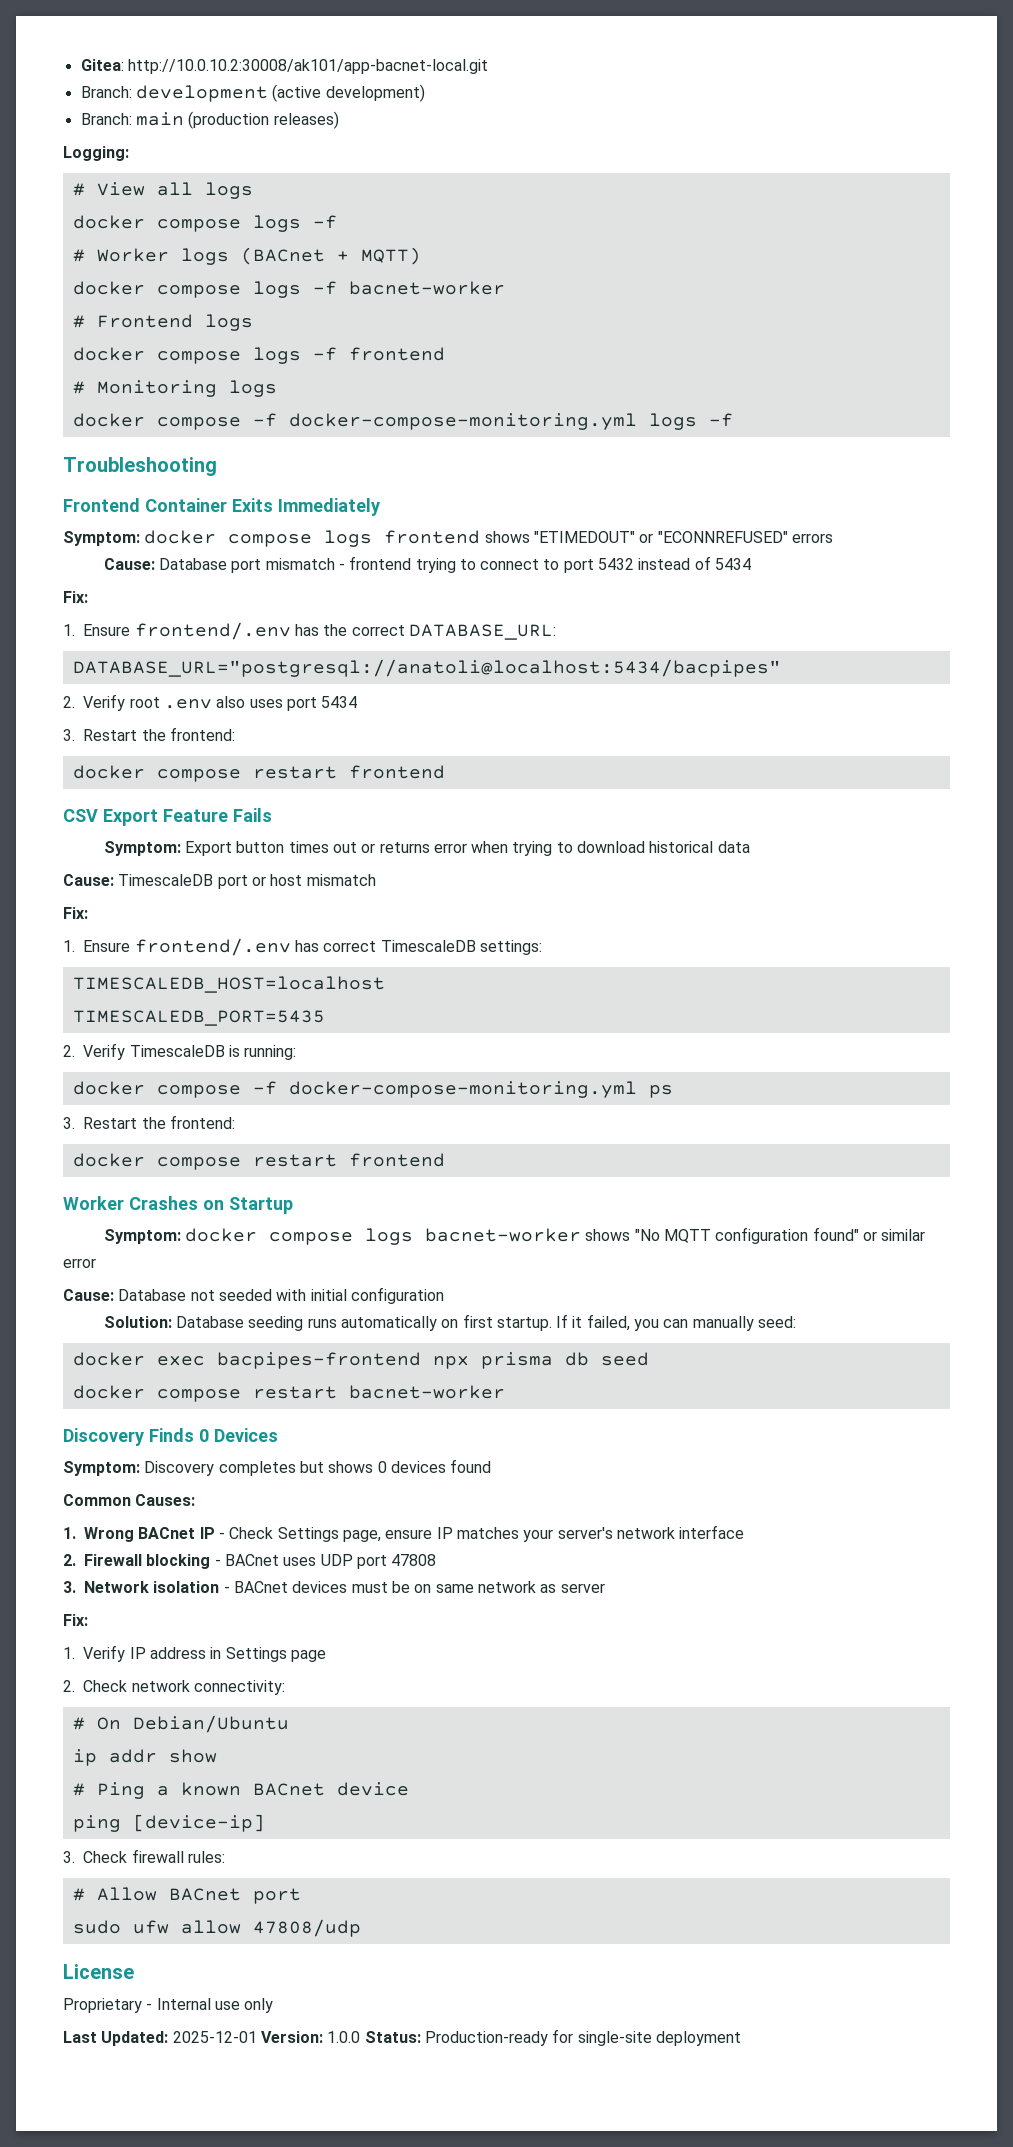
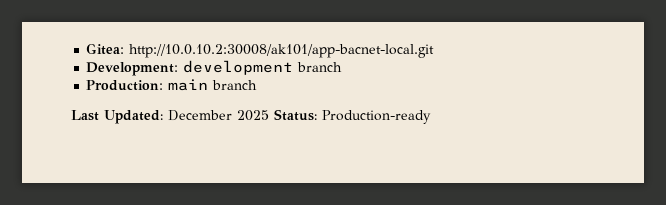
- Branch: development (active development)
- Branch: main (production releases)
- Logging:
- # View all logs
- docker compose logs -f
- # Worker logs (BACnet + MQTT)
- docker compose logs -f bacnet-worker
- # Frontend logs
- docker compose logs -f frontend
- # Monitoring logs
- docker compose -f docker-compose-monitoring.yml logs -f
- Troubleshooting
- Frontend Container Exits Immediately
- Symptom: docker compose logs frontend shows "ETIMEDOUT" or "ECONNREFUSED" errors
- Cause: Database port mismatch - frontend trying to connect to port 5432 instead of 5434
- Fix:
- 1. Ensure frontend/.env has the correct DATABASE_URL:
- DATABASE_URL="postgresql://anatoli@localhost:5434/bacpipes"
- 2. Verify root .env also uses port 5434
- 3. Restart the frontend:
- docker compose restart frontend
- CSV Export Feature Fails
- Symptom: Export button times out or returns error when trying to download historical data
- Cause: TimescaleDB port or host mismatch
- Fix:
- 1. Ensure frontend/.env has correct TimescaleDB settings:
- TIMESCALEDB_HOST=localhost
- TIMESCALEDB_PORT=5435
- 2. Verify TimescaleDB is running:
- docker compose -f docker-compose-monitoring.yml ps
- 3. Restart the frontend:
- docker compose restart frontend
- Worker Crashes on Startup
- Symptom: docker compose logs bacnet-worker shows "No MQTT configuration found" or similar error
- Cause: Database not seeded with initial configuration
- Solution: Database seeding runs automatically on first startup. If it failed, you can manually seed:
- docker exec bacpipes-frontend npx prisma db seed
- docker compose restart bacnet-worker
- Discovery Finds 0 Devices
- Symptom: Discovery completes but shows 0 devices found
- Common Causes:
- 1. Wrong BACnet IP - Check Settings page, ensure IP matches your server's network interface
- 2. Firewall blocking - BACnet uses UDP port 47808
- 3. Network isolation - BACnet devices must be on same network as server
- Fix:
- 1. Verify IP address in Settings page
- 2. Check network connectivity:
- # On Debian/Ubuntu
- ip addr show
- # Ping a known BACnet device
- ping [device-ip]
- 3. Check firewall rules:
- # Allow BACnet port
- sudo ufw allow 47808/udp
- License
- Proprietary - Internal use only
- Last Updated: 2025-12-01 Version: 1.0.0 Status: Production-ready for single-site deployment
+ Development: development branch
+ Production: main branch
+ Last Updated: December 2025 Status: Production-ready

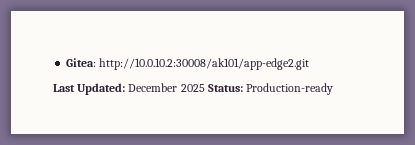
- Gitea: http://10.0.10.2:30008/ak101/app-bacnet-local.git
- Development: development branch
- Production: main branch
+ Gitea: http://10.0.10.2:30008/ak101/app-edge2.git

